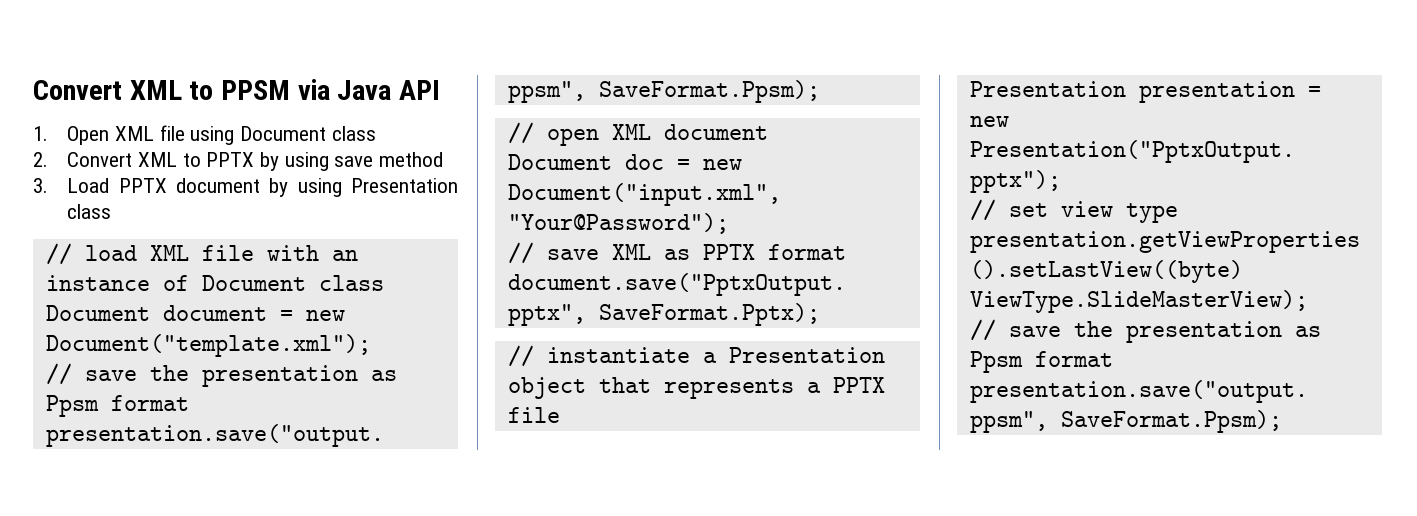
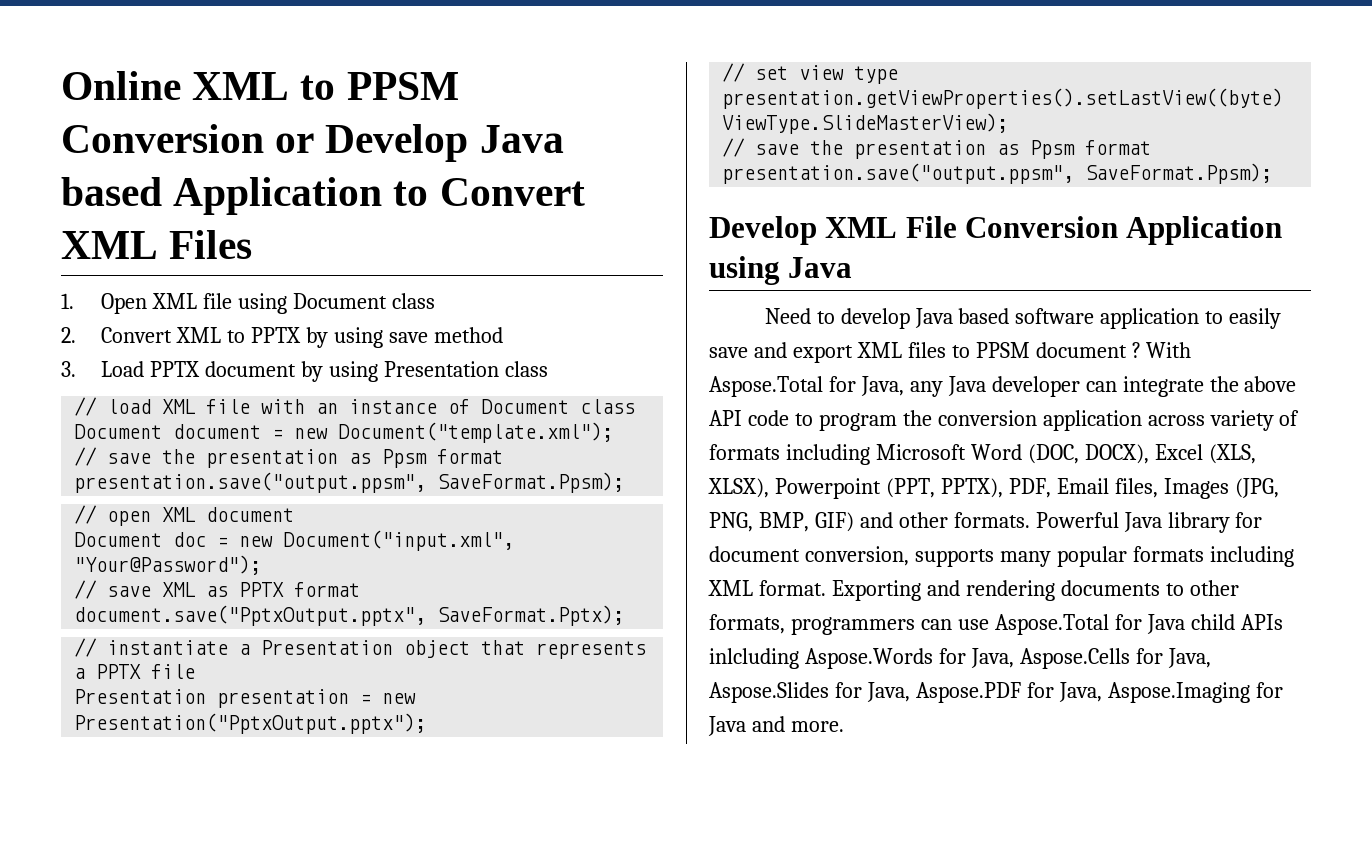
- Convert XML to PPSM via Java API
+ Online XML to PPSM Conversion or Develop Java based Application to Convert XML Files
+ Develop XML File Conversion Application using Java
+ Need to develop Java based software application to easily save and export XML files to PPSM document ? With Aspose.Total for Java, any Java developer can integrate the above API code to program the conversion application across variety of formats including Microsoft Word (DOC, DOCX), Excel (XLS, XLSX), Powerpoint (PPT, PPTX), PDF, Email files, Images (JPG, PNG, BMP, GIF) and other formats. Powerful Java library for document conversion, supports many popular formats including XML format. Exporting and rendering documents to other formats, programmers can use Aspose.Total for Java child APIs inlcluding Aspose.Words for Java, Aspose.Cells for Java, Aspose.Slides for Java, Aspose.PDF for Java, Aspose.Imaging for Java and more.

